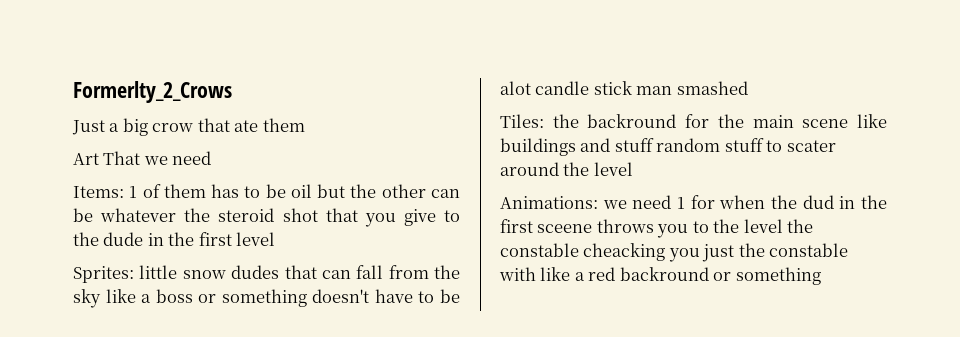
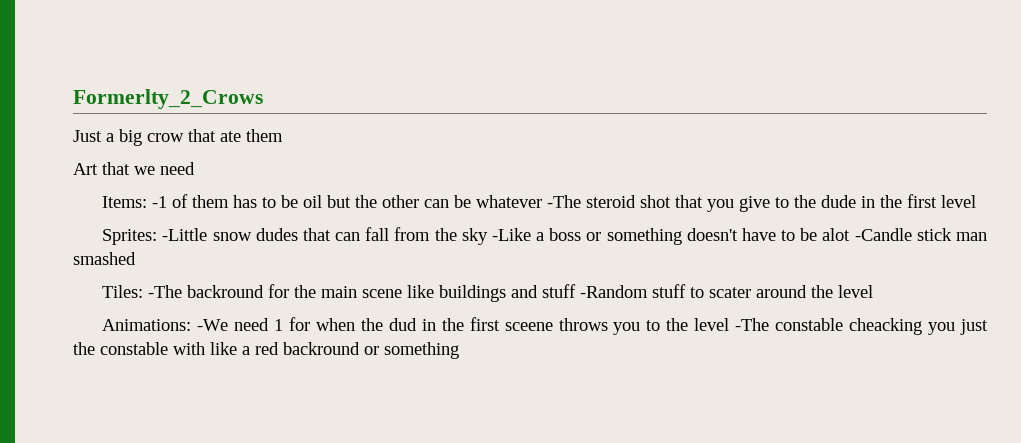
- Art That we need
+ Art that we need
- Items: 1 of them has to be oil but the other can be whatever the steroid shot that you give to the dude in the first level
+ Items: -1 of them has to be oil but the other can be whatever -The steroid shot that you give to the dude in the first level
- Sprites: little snow dudes that can fall from the sky like a boss or something doesn't have to be alot candle stick man smashed
+ Sprites: -Little snow dudes that can fall from the sky -Like a boss or something doesn't have to be alot -Candle stick man smashed
- Tiles: the backround for the main scene like buildings and stuff random stuff to scater around the level
+ Tiles: -The backround for the main scene like buildings and stuff -Random stuff to scater around the level
- Animations: we need 1 for when the dud in the first sceene throws you to the level the constable cheacking you just the constable with like a red backround or something
+ Animations: -We need 1 for when the dud in the first sceene throws you to the level -The constable cheacking you just the constable with like a red backround or something

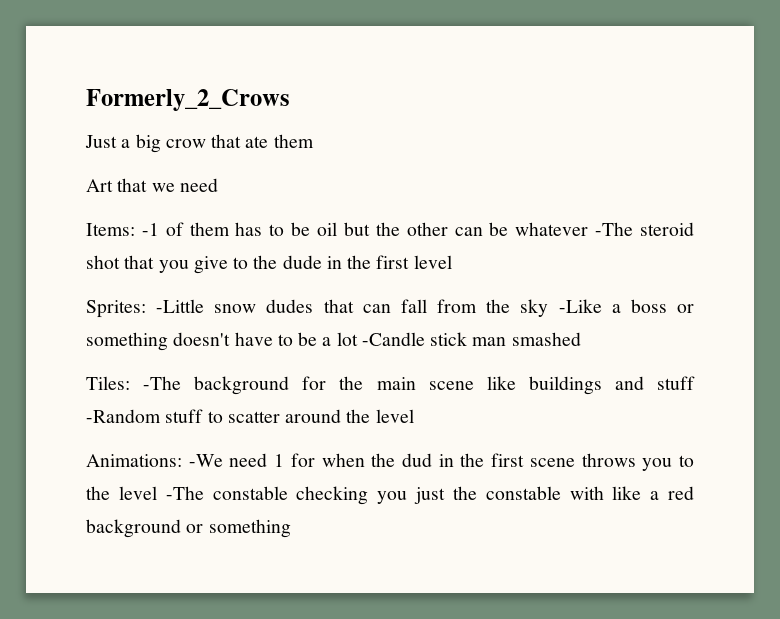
- Formerlty_2_Crows
+ Formerly_2_Crows
- Sprites: -Little snow dudes that can fall from the sky -Like a boss or something doesn't have to be alot -Candle stick man smashed
+ Sprites: -Little snow dudes that can fall from the sky -Like a boss or something doesn't have to be a lot -Candle stick man smashed
- Tiles: -The backround for the main scene like buildings and stuff -Random stuff to scater around the level
+ Tiles: -The background for the main scene like buildings and stuff -Random stuff to scatter around the level
- Animations: -We need 1 for when the dud in the first sceene throws you to the level -The constable cheacking you just the constable with like a red backround or something
+ Animations: -We need 1 for when the dud in the first scene throws you to the level -The constable checking you just the constable with like a red background or something

